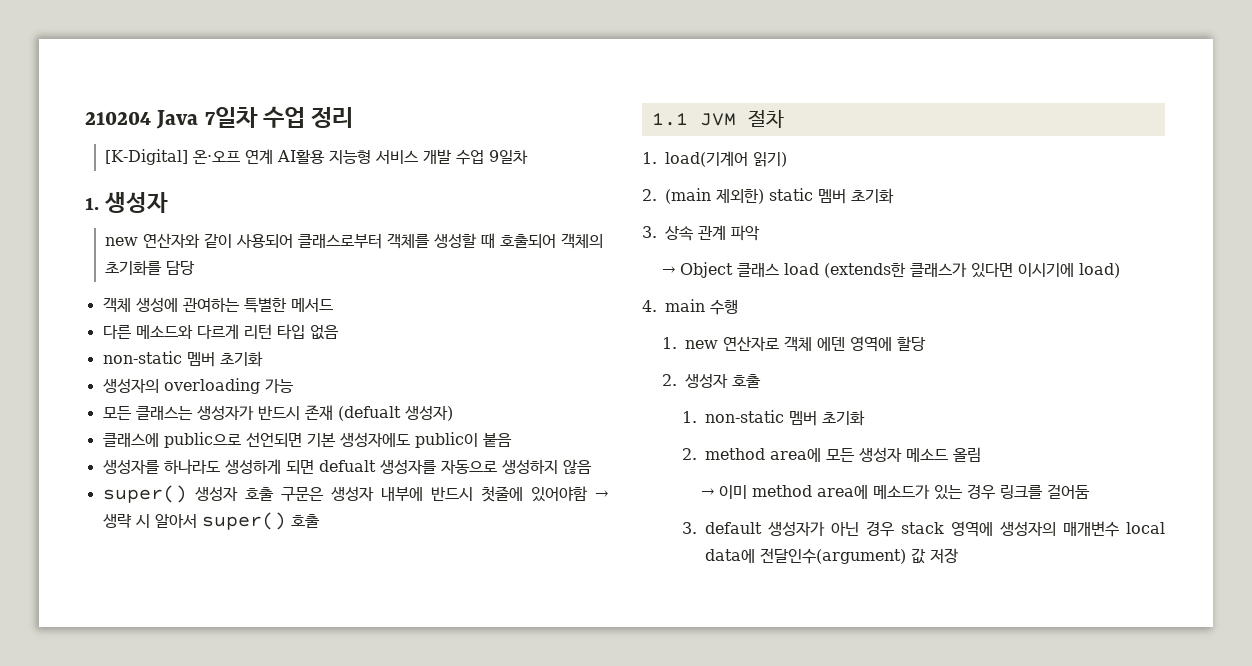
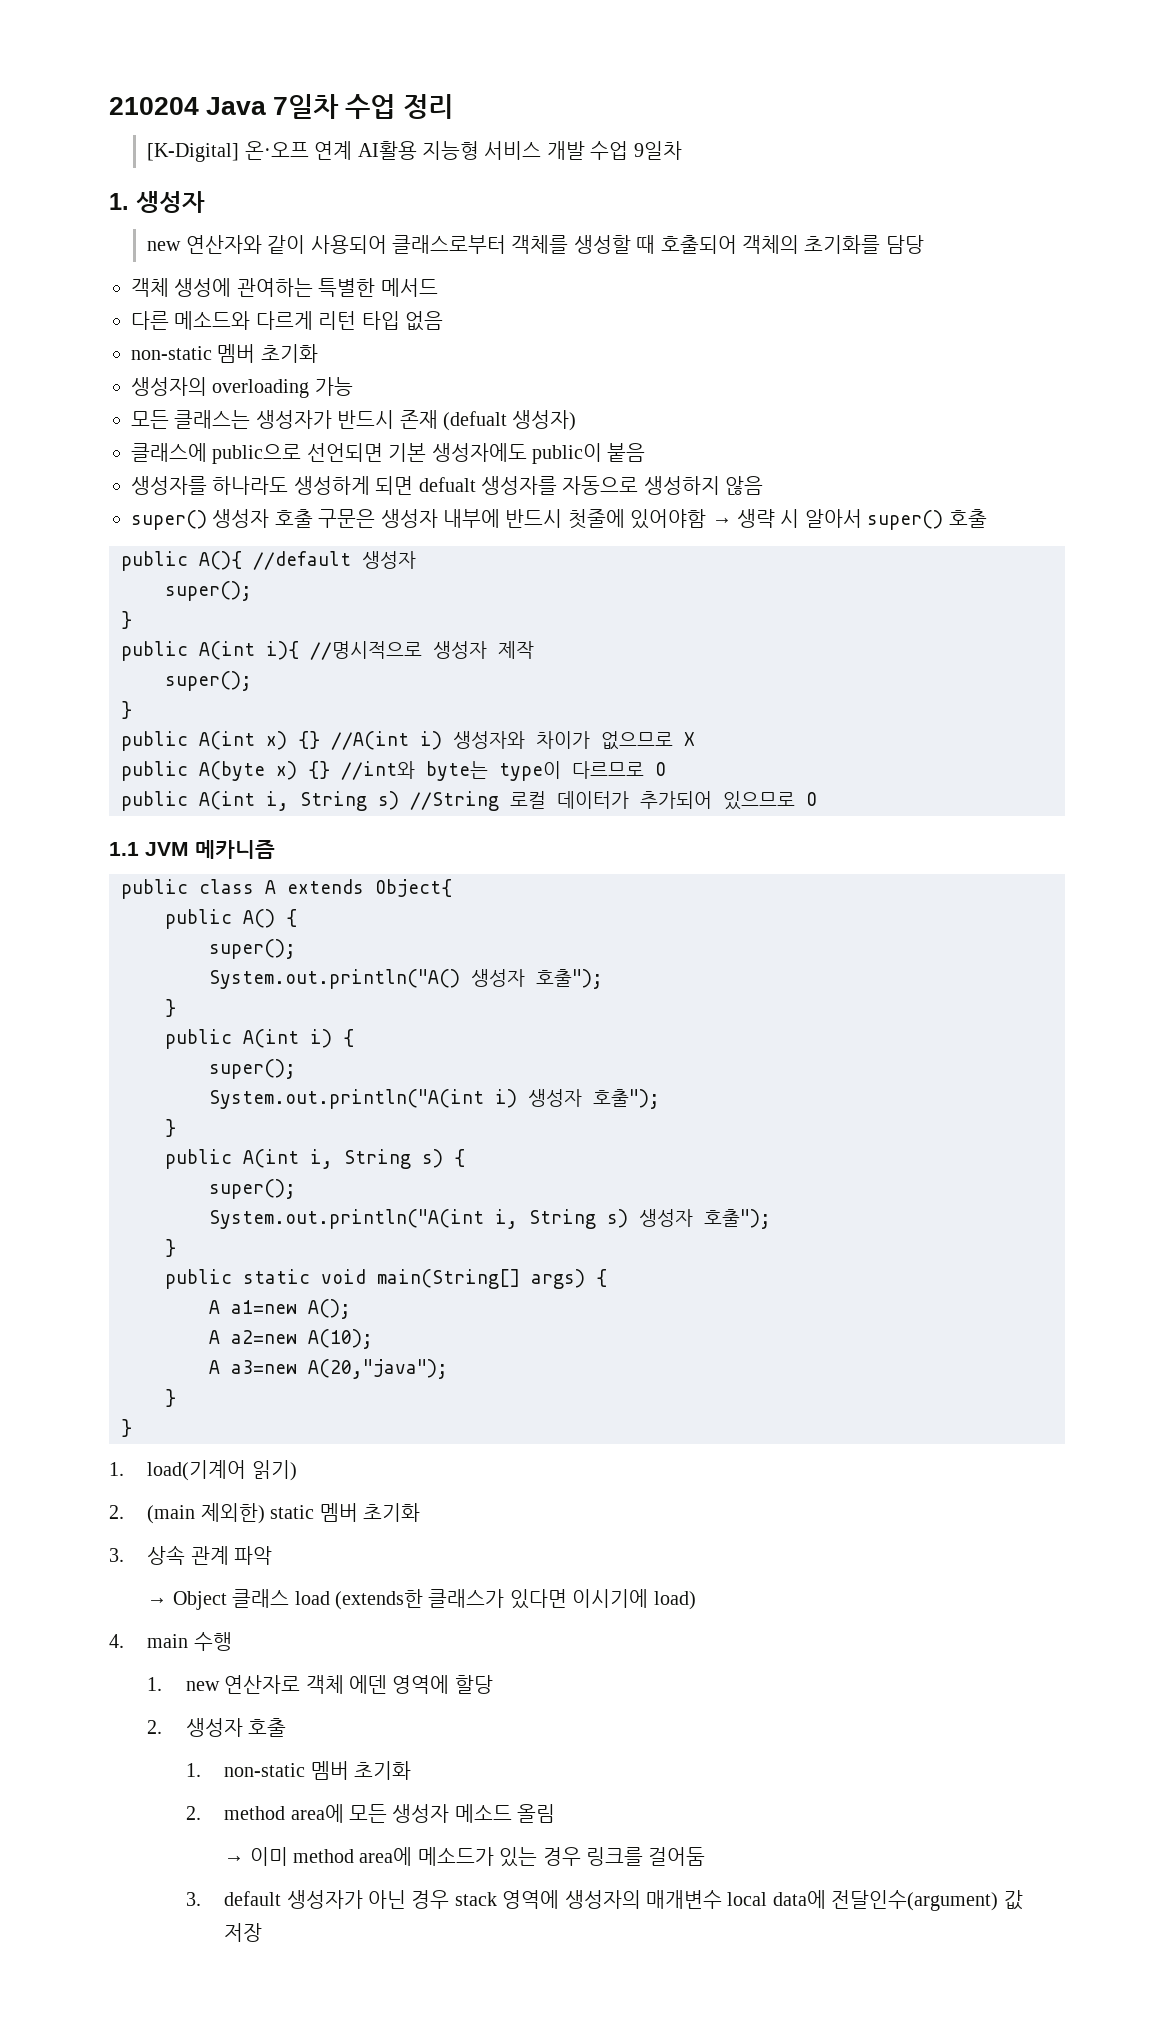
- 1.1 JVM 절차
+ public A(){ //default 생성자
+ super();
+ }
+ public A(int i){ //명시적으로 생성자 제작
+ super();
+ }
+ public A(int x) {} //A(int i) 생성자와 차이가 없으므로 X
+ public A(byte x) {} //int와 byte는 type이 다르므로 O
+ public A(int i, String s) //String 로컬 데이터가 추가되어 있으므로 O
+ 1.1 JVM 메카니즘
+ public class A extends Object{
+ public A() {
+ super();
+ System.out.println("A() 생성자 호출");
+ }
+ public A(int i) {
+ super();
+ System.out.println("A(int i) 생성자 호출");
+ }
+ public A(int i, String s) {
+ super();
+ System.out.println("A(int i, String s) 생성자 호출");
+ }
+ public static void main(String[] args) {
+ A a1=new A();
+ A a2=new A(10);
+ A a3=new A(20,"java");
+ }
+ }

